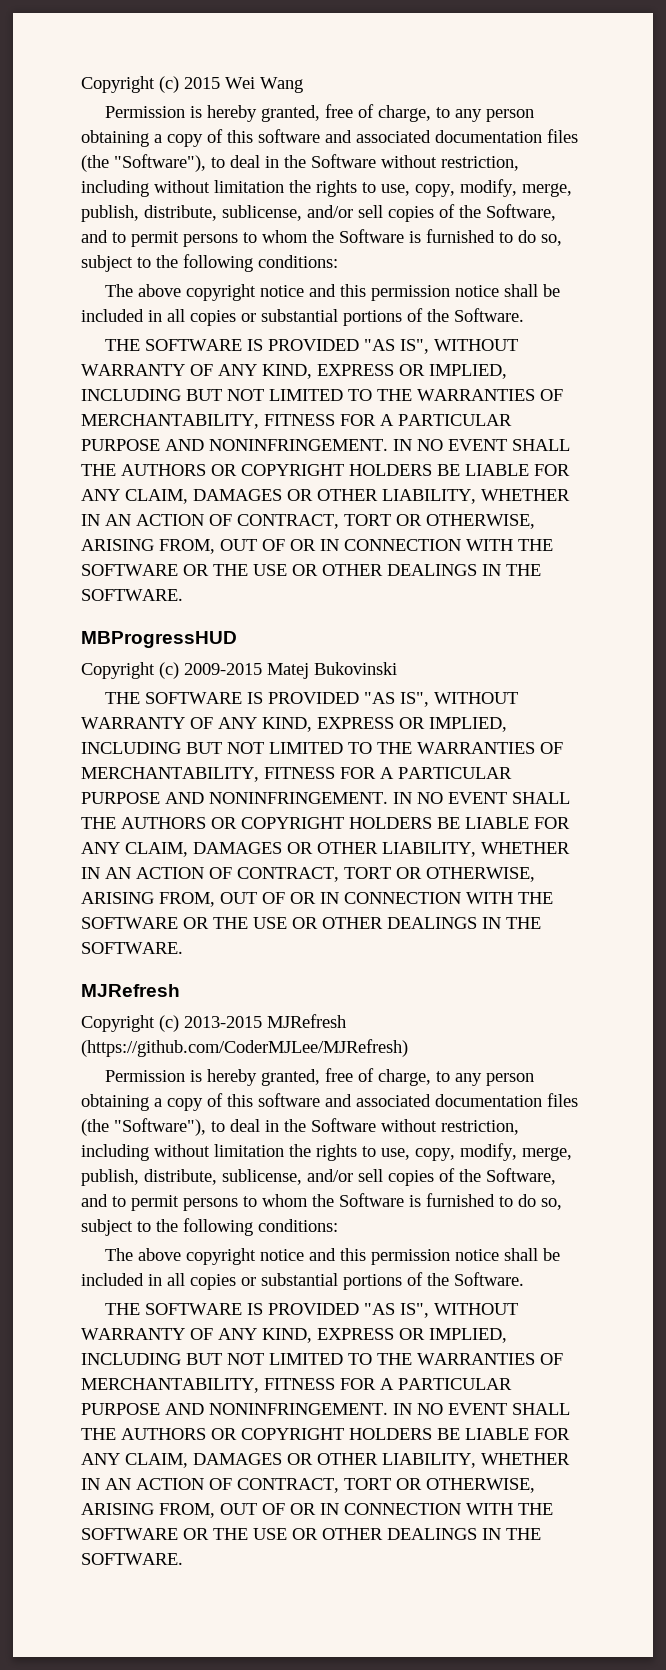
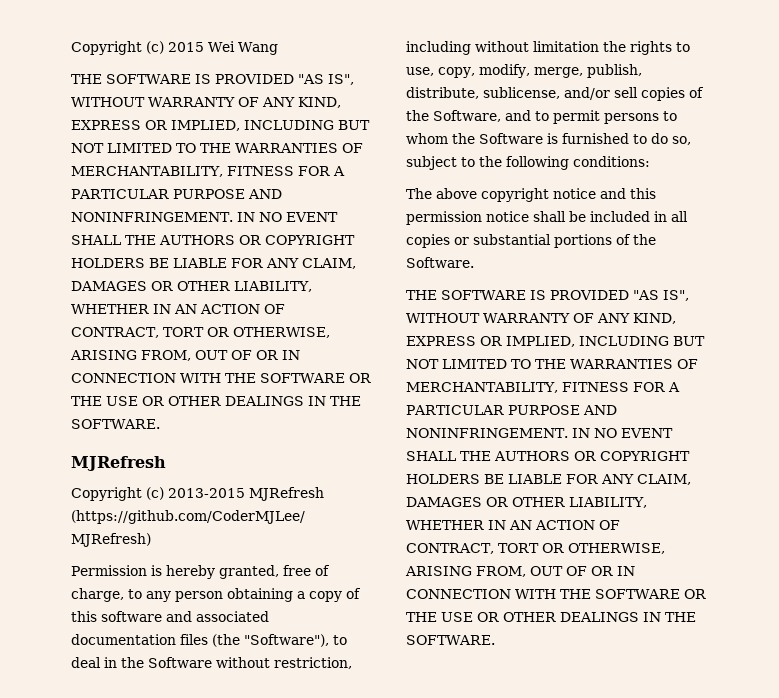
  Copyright (c) 2015 Wei Wang
- Permission is hereby granted, free of charge, to any person obtaining a copy of this software and associated documentation files (the "Software"), to deal in the Software without restriction, including without limitation the rights to use, copy, modify, merge, publish, distribute, sublicense, and/or sell copies of the Software, and to permit persons to whom the Software is furnished to do so, subject to the following conditions:
- The above copyright notice and this permission notice shall be included in all copies or substantial portions of the Software.
- THE SOFTWARE IS PROVIDED "AS IS", WITHOUT WARRANTY OF ANY KIND, EXPRESS OR IMPLIED, INCLUDING BUT NOT LIMITED TO THE WARRANTIES OF MERCHANTABILITY, FITNESS FOR A PARTICULAR PURPOSE AND NONINFRINGEMENT. IN NO EVENT SHALL THE AUTHORS OR COPYRIGHT HOLDERS BE LIABLE FOR ANY CLAIM, DAMAGES OR OTHER LIABILITY, WHETHER IN AN ACTION OF CONTRACT, TORT OR OTHERWISE, ARISING FROM, OUT OF OR IN CONNECTION WITH THE SOFTWARE OR THE USE OR OTHER DEALINGS IN THE SOFTWARE.
- MBProgressHUD
- Copyright (c) 2009-2015 Matej Bukovinski

